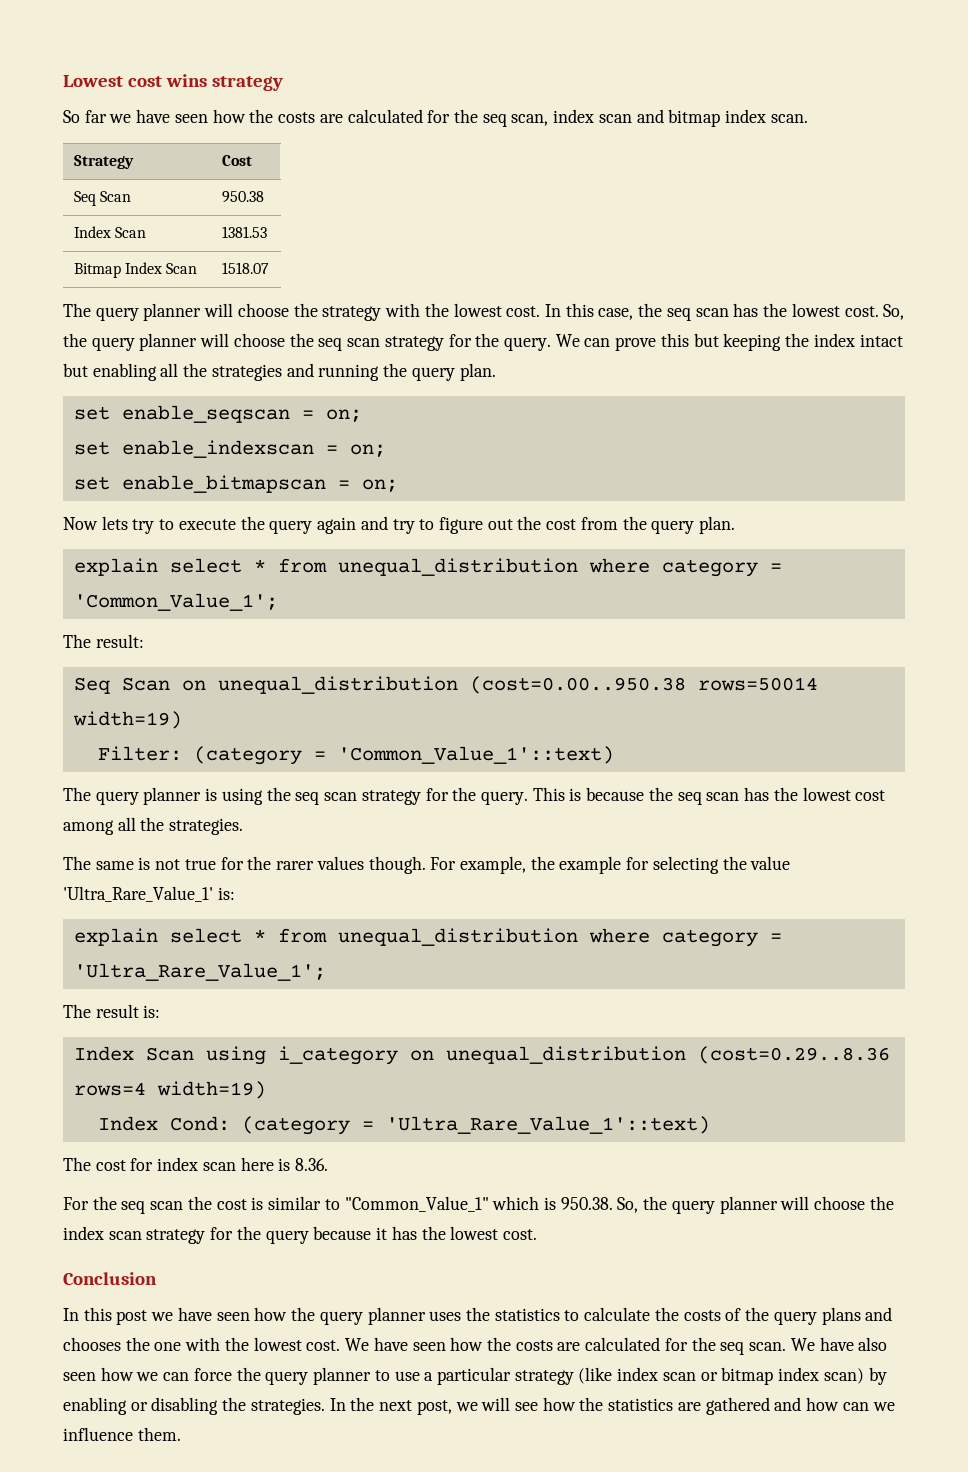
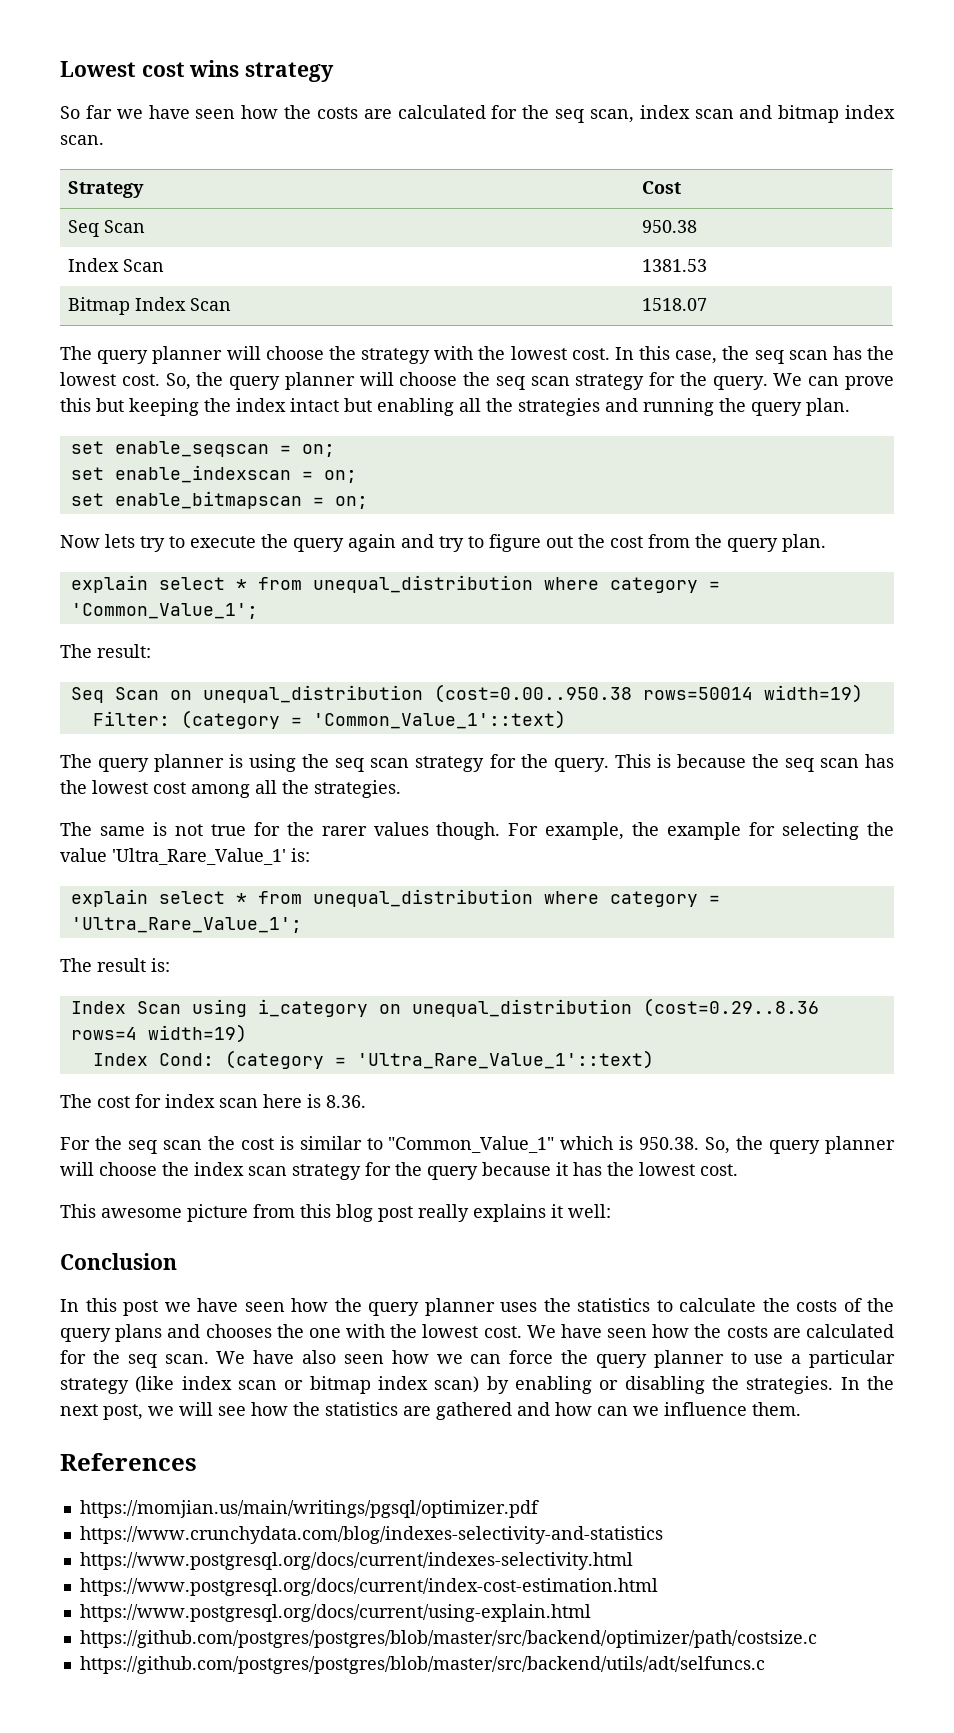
+ This awesome picture from this blog post really explains it well:
+ References
+ https://momjian.us/main/writings/pgsql/optimizer.pdf
+ https://www.crunchydata.com/blog/indexes-selectivity-and-statistics
+ https://www.postgresql.org/docs/current/indexes-selectivity.html
+ https://www.postgresql.org/docs/current/index-cost-estimation.html
+ https://www.postgresql.org/docs/current/using-explain.html
+ https://github.com/postgres/postgres/blob/master/src/backend/optimizer/path/costsize.c
+ https://github.com/postgres/postgres/blob/master/src/backend/utils/adt/selfuncs.c

